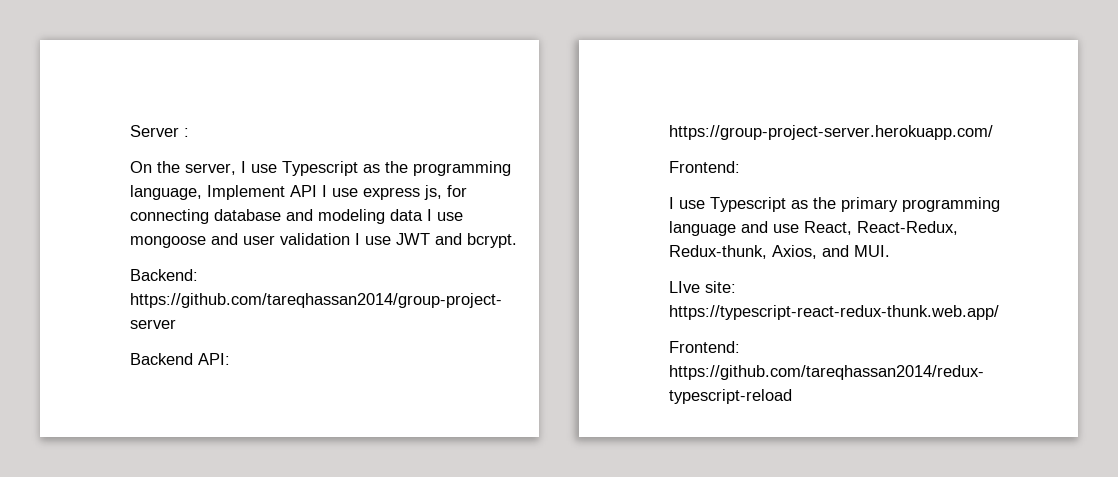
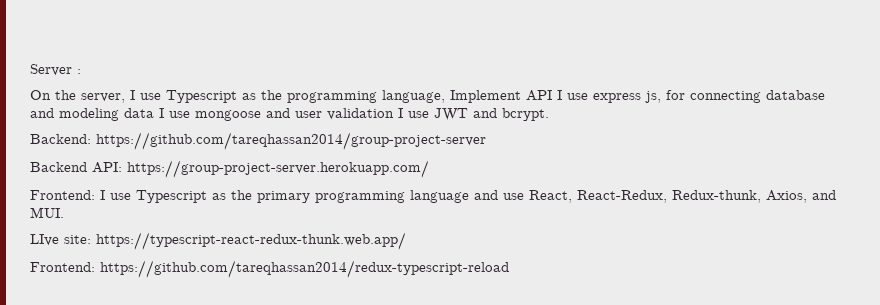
  Backend API: https://group-project-server.herokuapp.com/
- Frontend:
- I use Typescript as the primary programming language and use React, React-Redux, Redux-thunk, Axios, and MUI.
+ Frontend: I use Typescript as the primary programming language and use React, React-Redux, Redux-thunk, Axios, and MUI.

